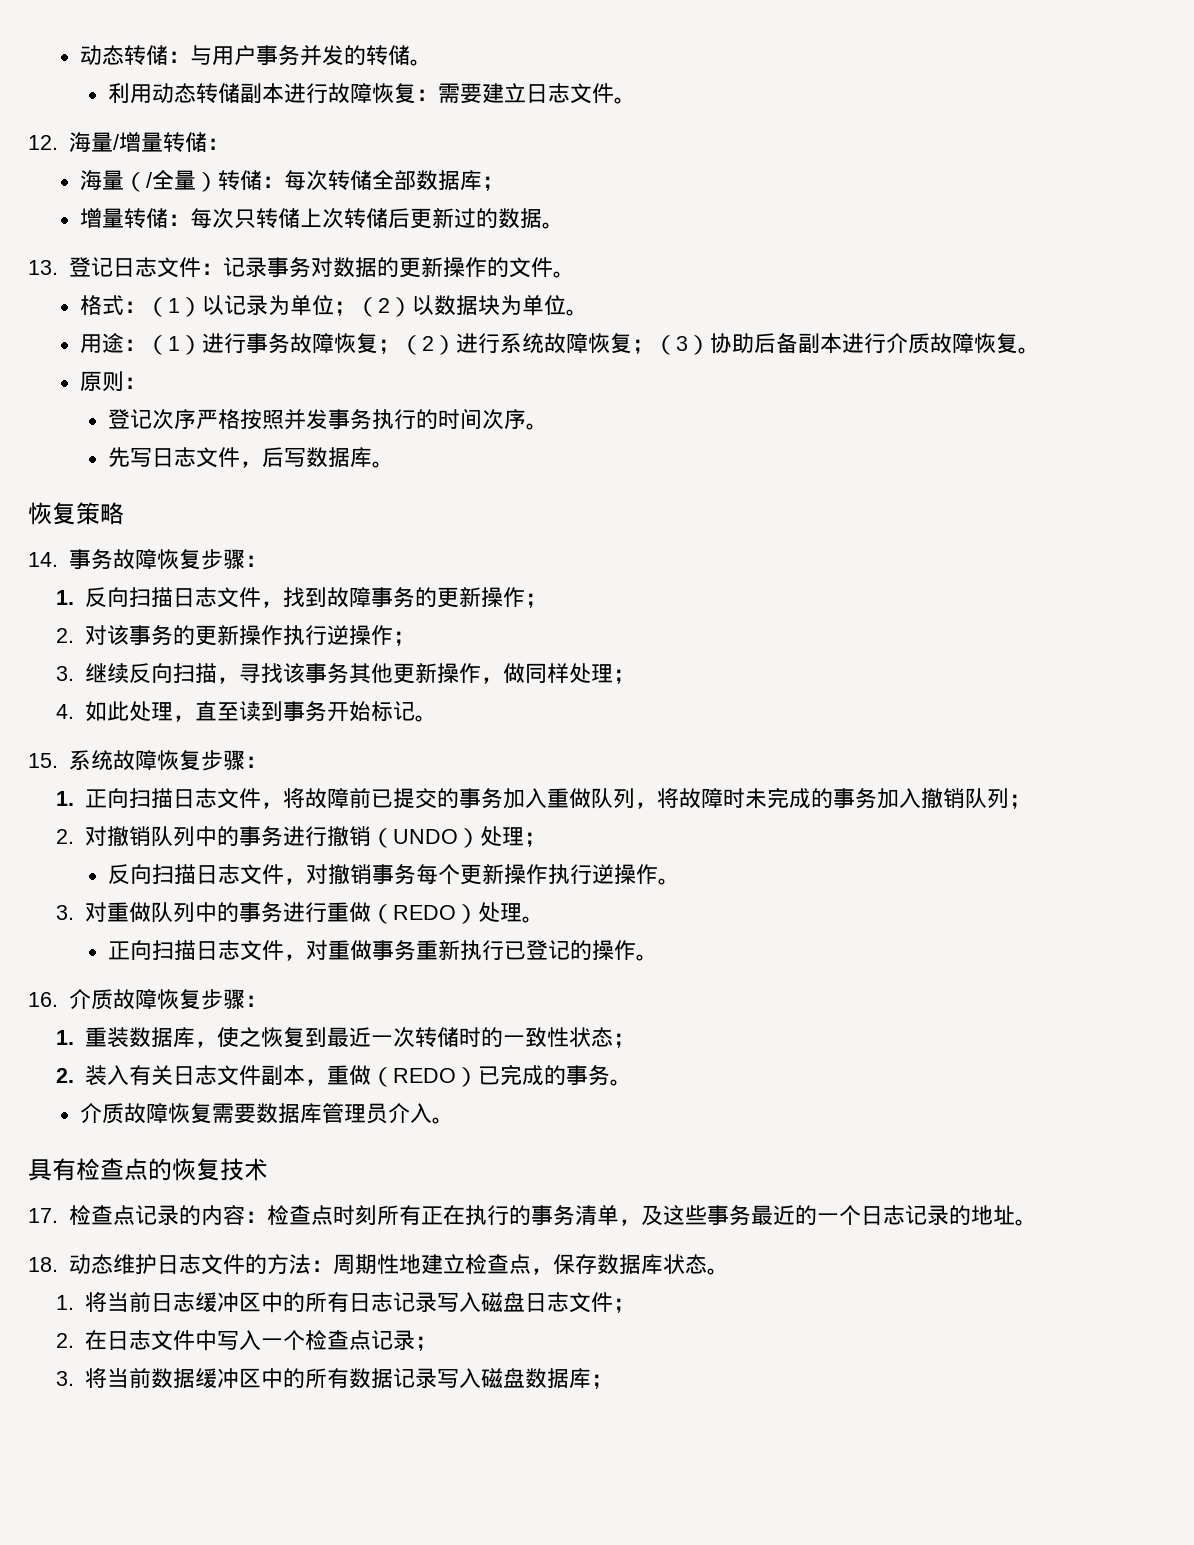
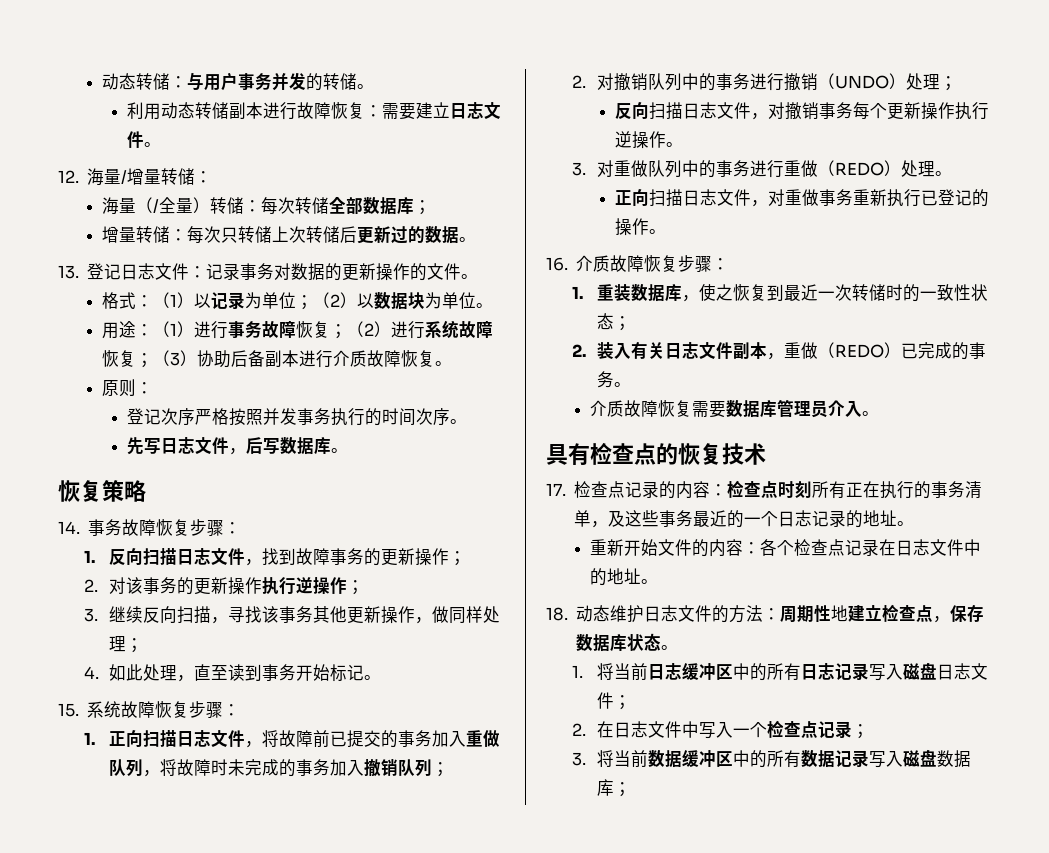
+ 重新开始文件的内容：各个检查点记录在日志文件中的地址。

